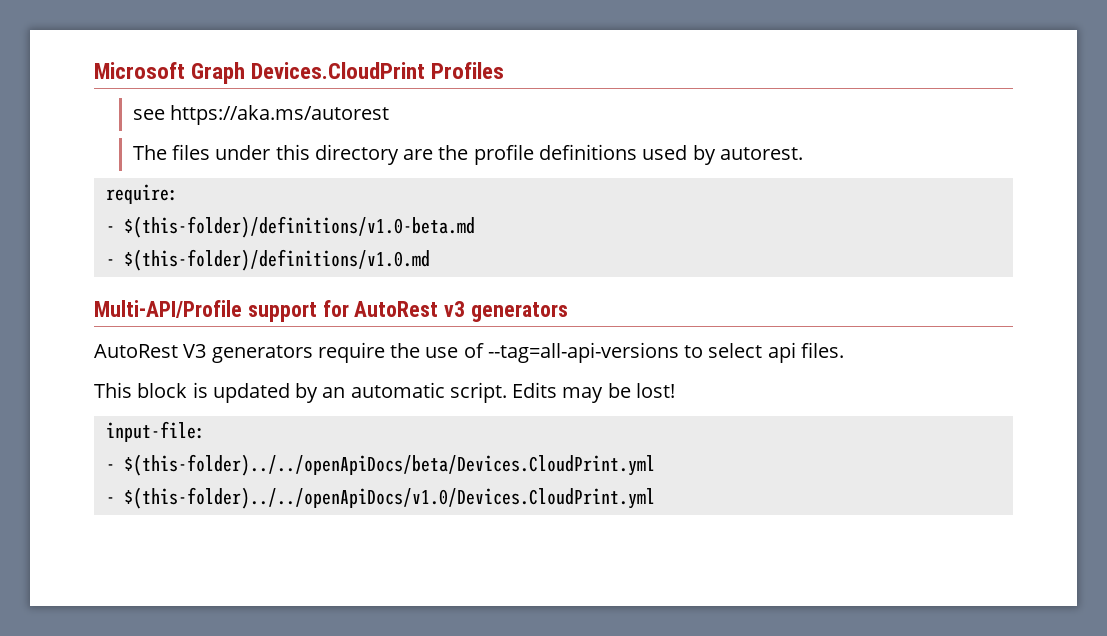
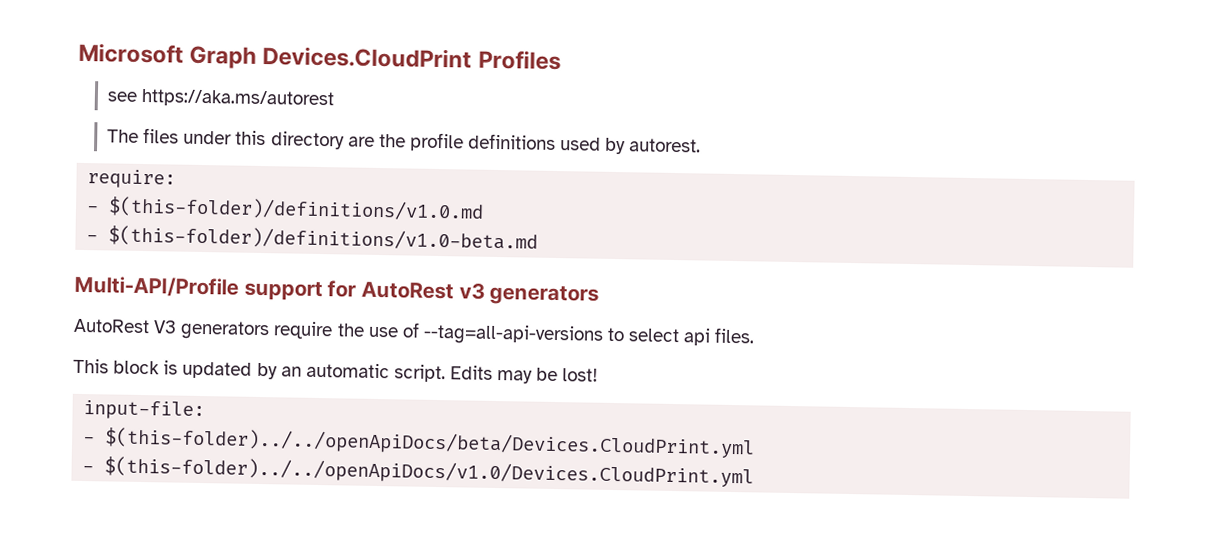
+ - $(this-folder)/definitions/v1.0.md
  - $(this-folder)/definitions/v1.0-beta.md
- - $(this-folder)/definitions/v1.0.md

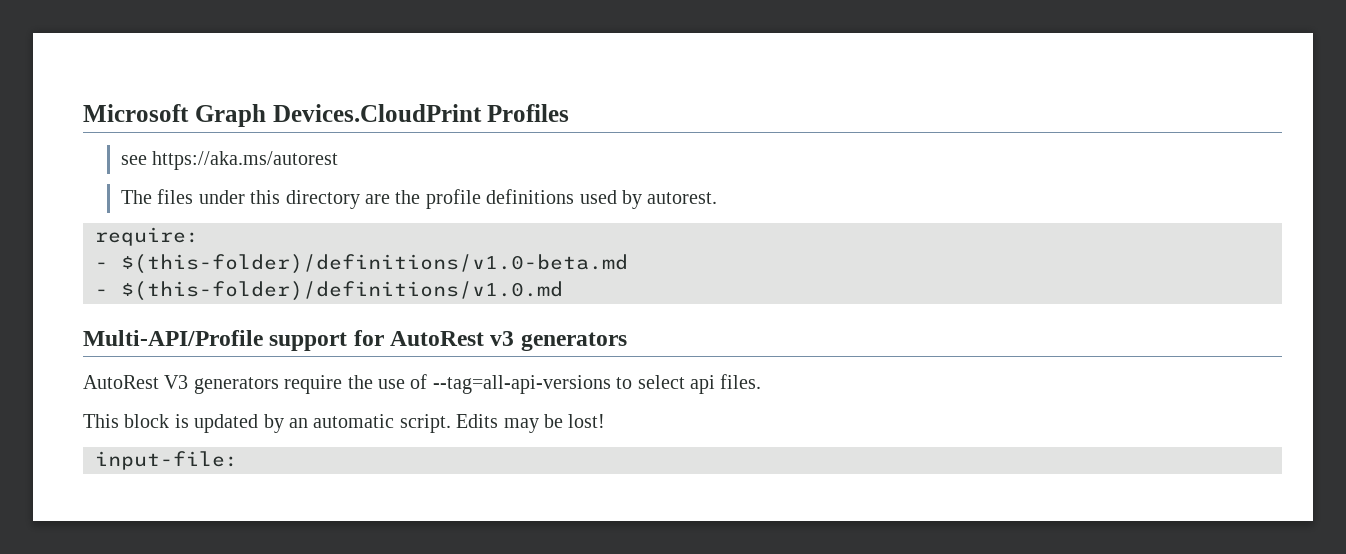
+ - $(this-folder)/definitions/v1.0-beta.md
  - $(this-folder)/definitions/v1.0.md
- - $(this-folder)/definitions/v1.0-beta.md
- - $(this-folder)../../openApiDocs/beta/Devices.CloudPrint.yml
- - $(this-folder)../../openApiDocs/v1.0/Devices.CloudPrint.yml

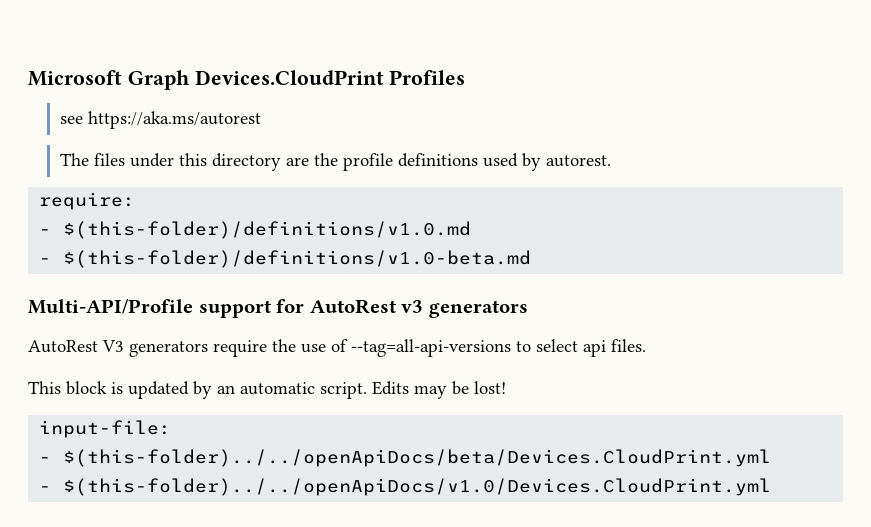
+ - $(this-folder)/definitions/v1.0.md
  - $(this-folder)/definitions/v1.0-beta.md
- - $(this-folder)/definitions/v1.0.md
+ - $(this-folder)../../openApiDocs/beta/Devices.CloudPrint.yml
+ - $(this-folder)../../openApiDocs/v1.0/Devices.CloudPrint.yml

